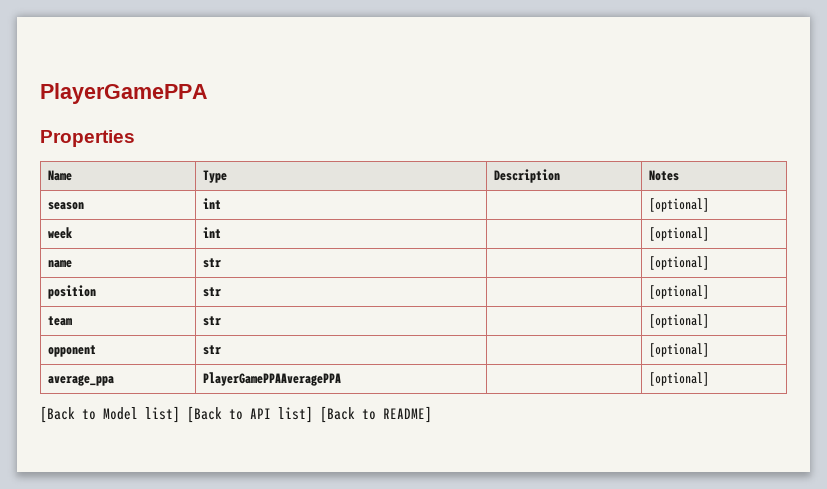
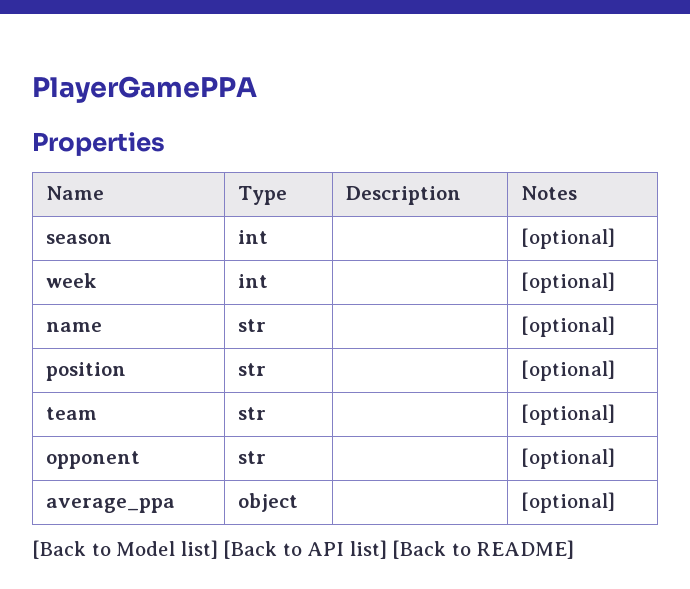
- average_ppa | PlayerGamePPAAveragePPA | | [optional]
+ average_ppa | object | | [optional]

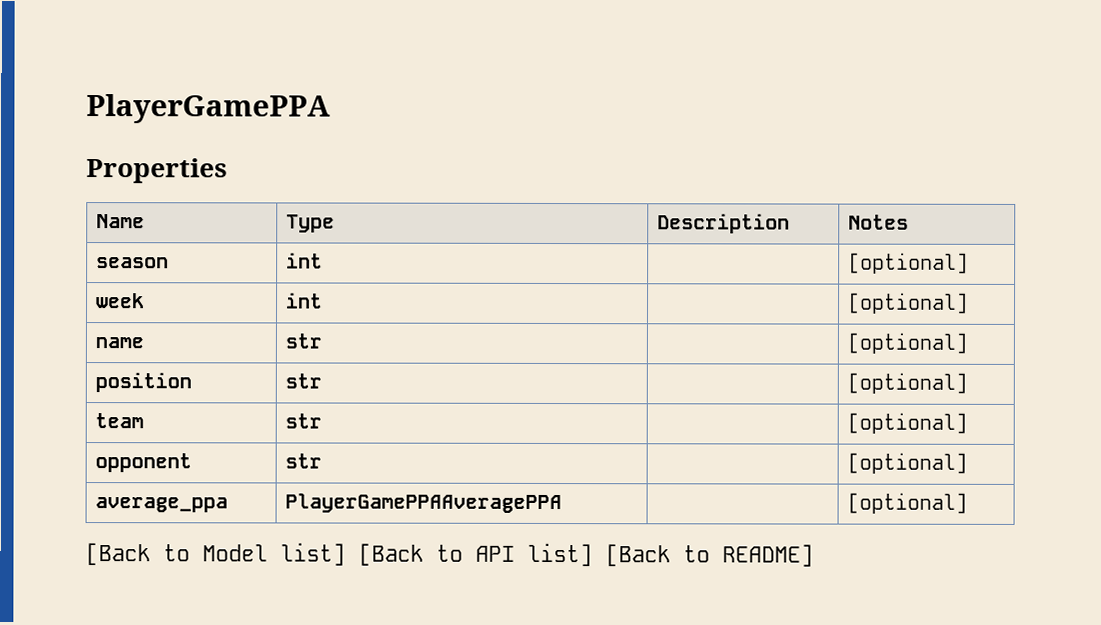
- average_ppa | object | | [optional]
+ average_ppa | PlayerGamePPAAveragePPA | | [optional]

